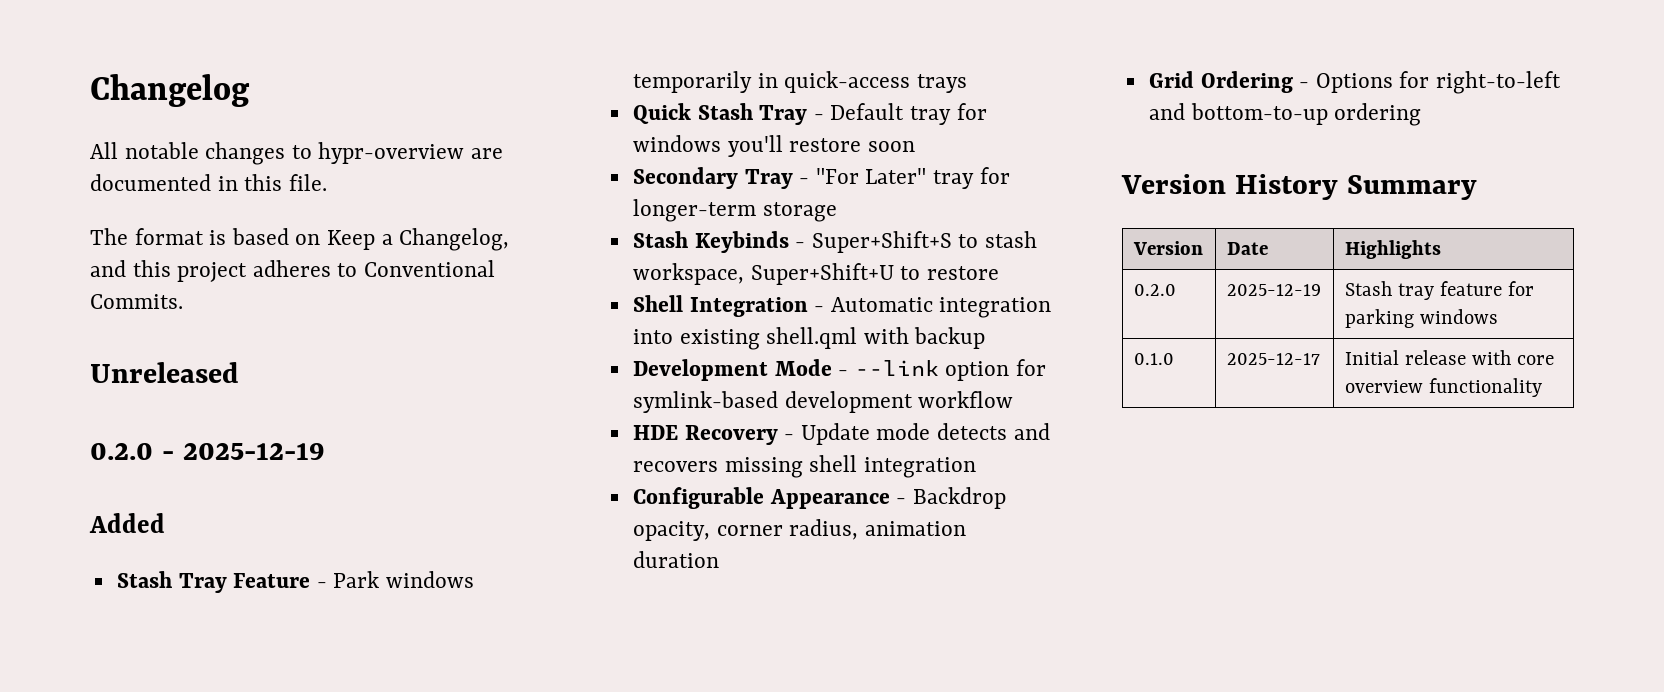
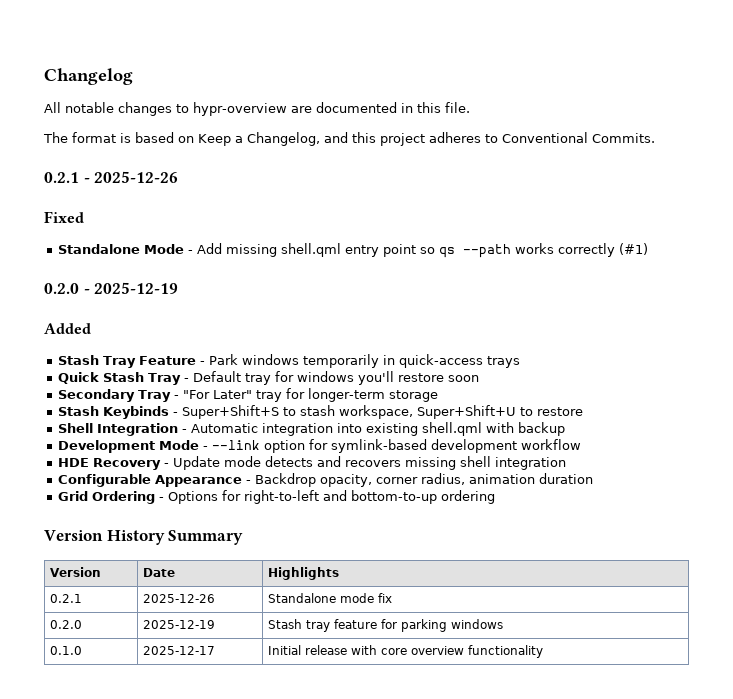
- Unreleased
+ 0.2.1 - 2025-12-26
+ Fixed
+ Standalone Mode - Add missing shell.qml entry point so qs --path works correctly (#1)
+ 0.2.1 | 2025-12-26 | Standalone mode fix

